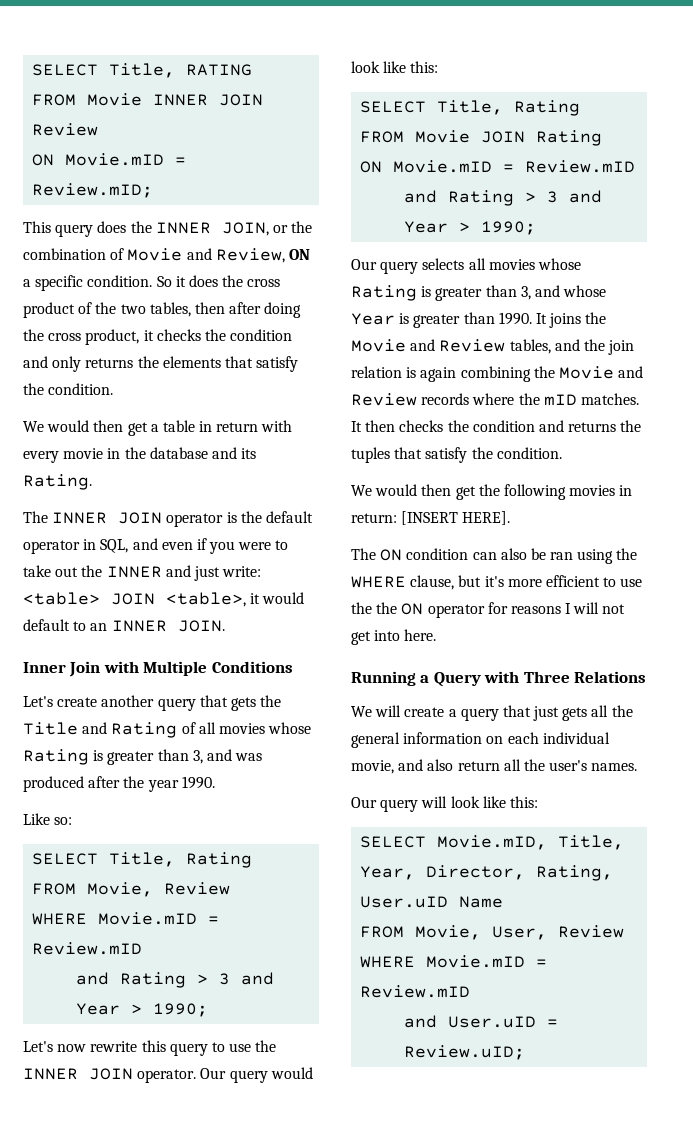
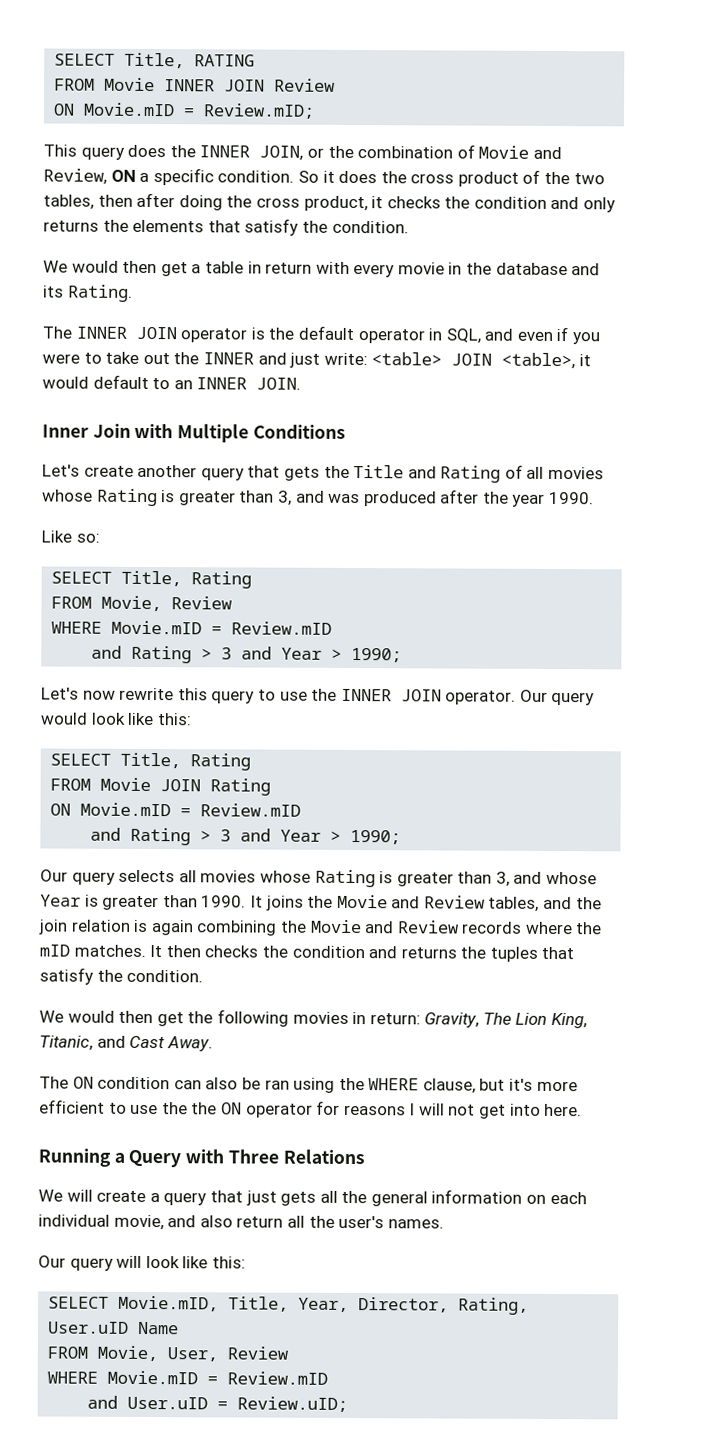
- We would then get the following movies in return: [INSERT HERE].
+ We would then get the following movies in return: Gravity, The Lion King, Titanic, and Cast Away.

